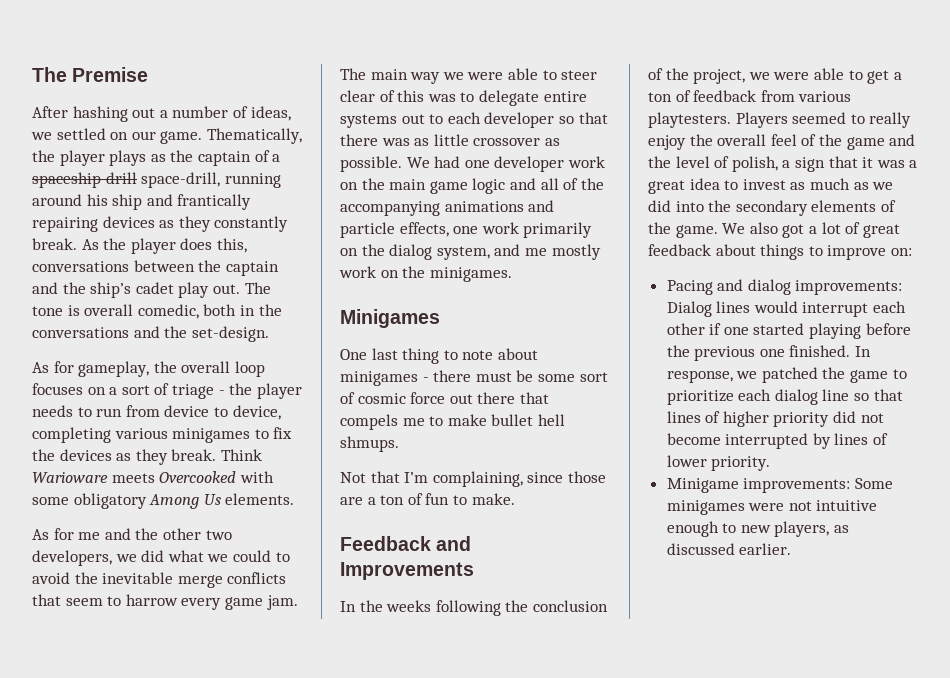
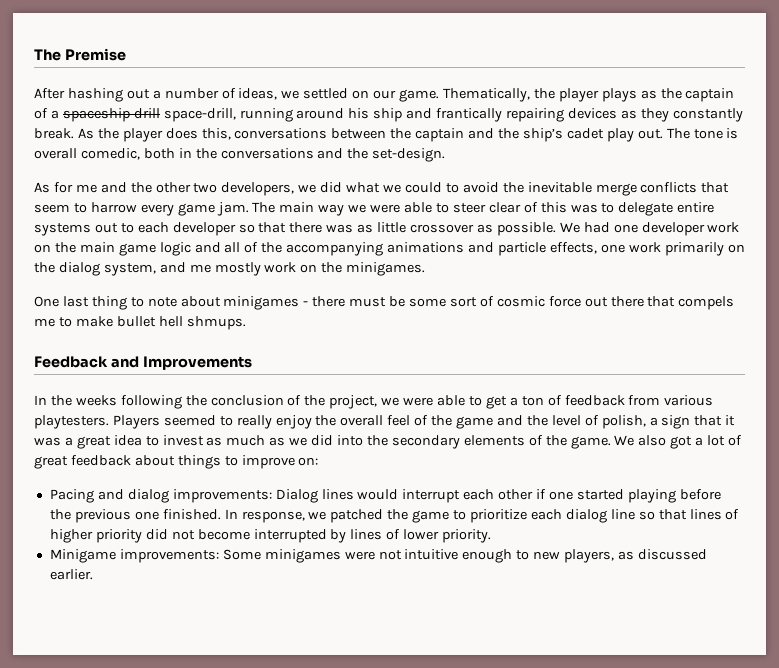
- As for gameplay, the overall loop focuses on a sort of triage - the player needs to run from device to device, completing various minigames to fix the devices as they break. Think Warioware meets Overcooked with some obligatory Among Us elements.
- Minigames
- Not that I’m complaining, since those are a ton of fun to make.

